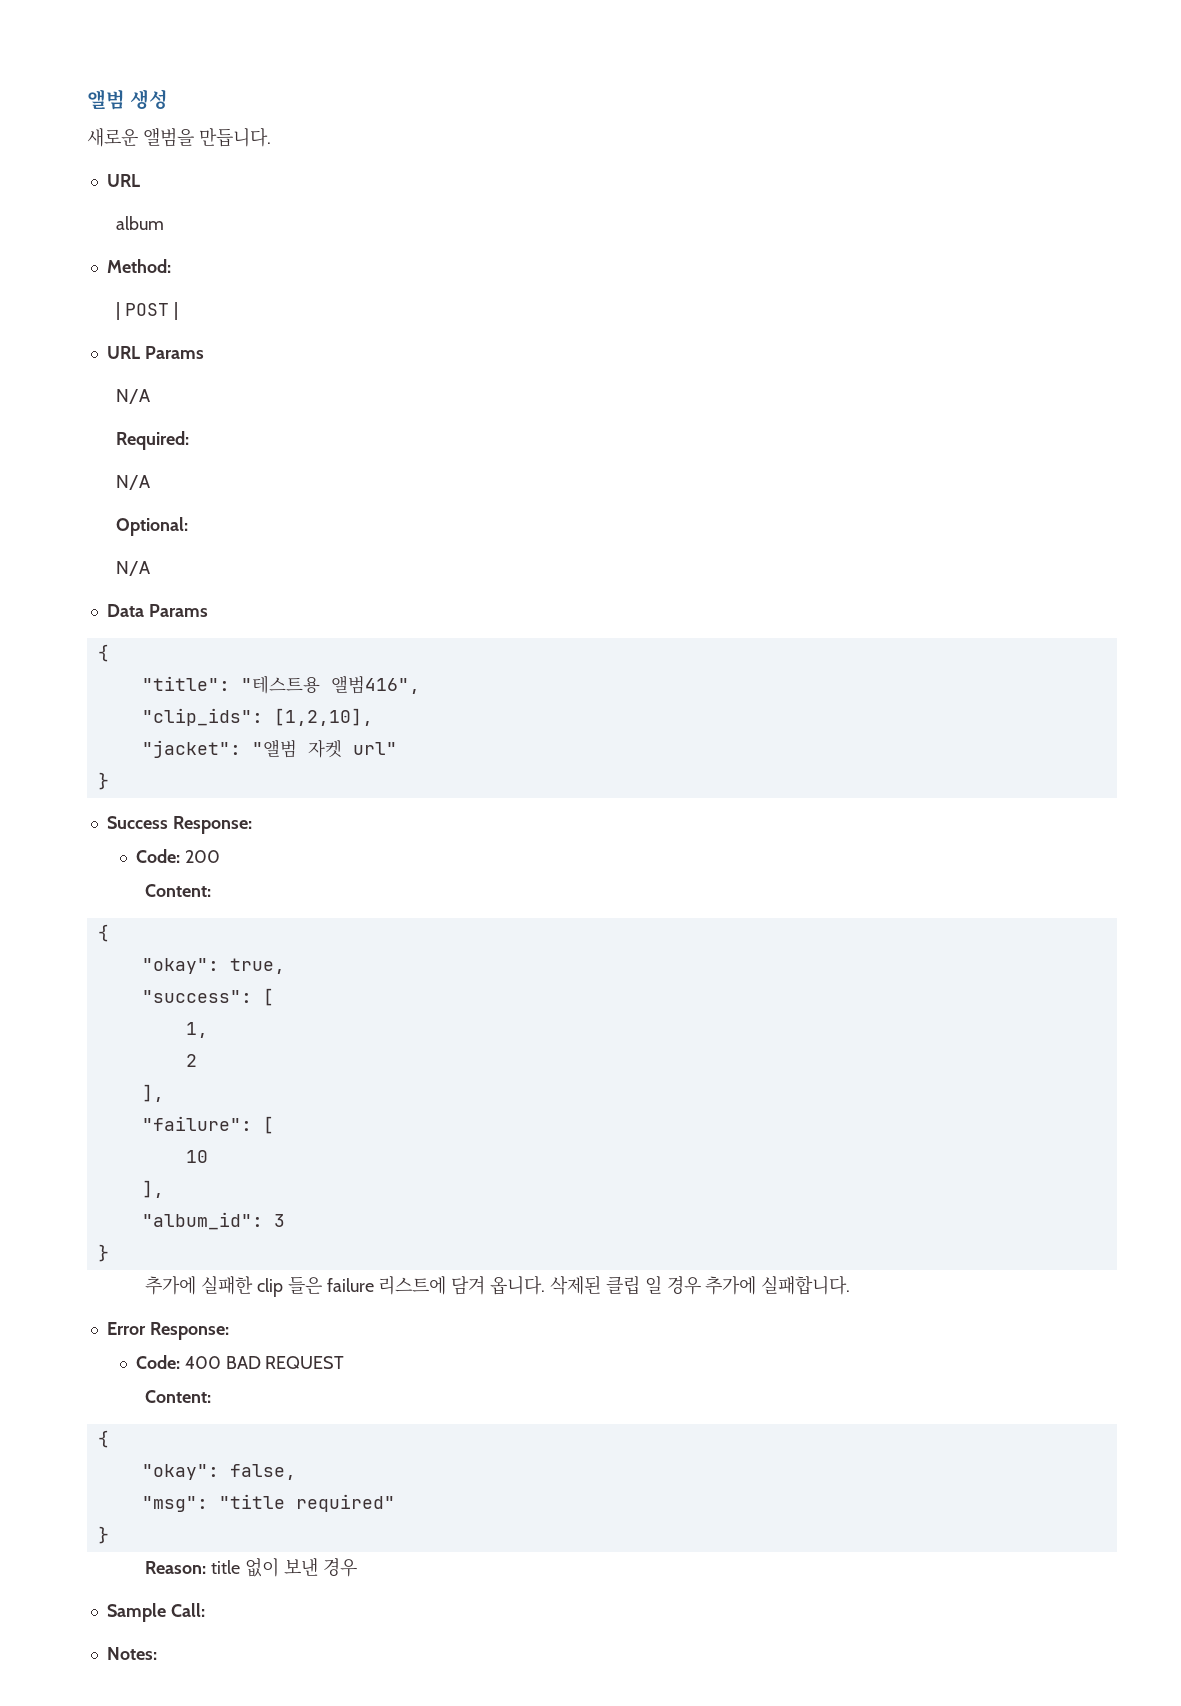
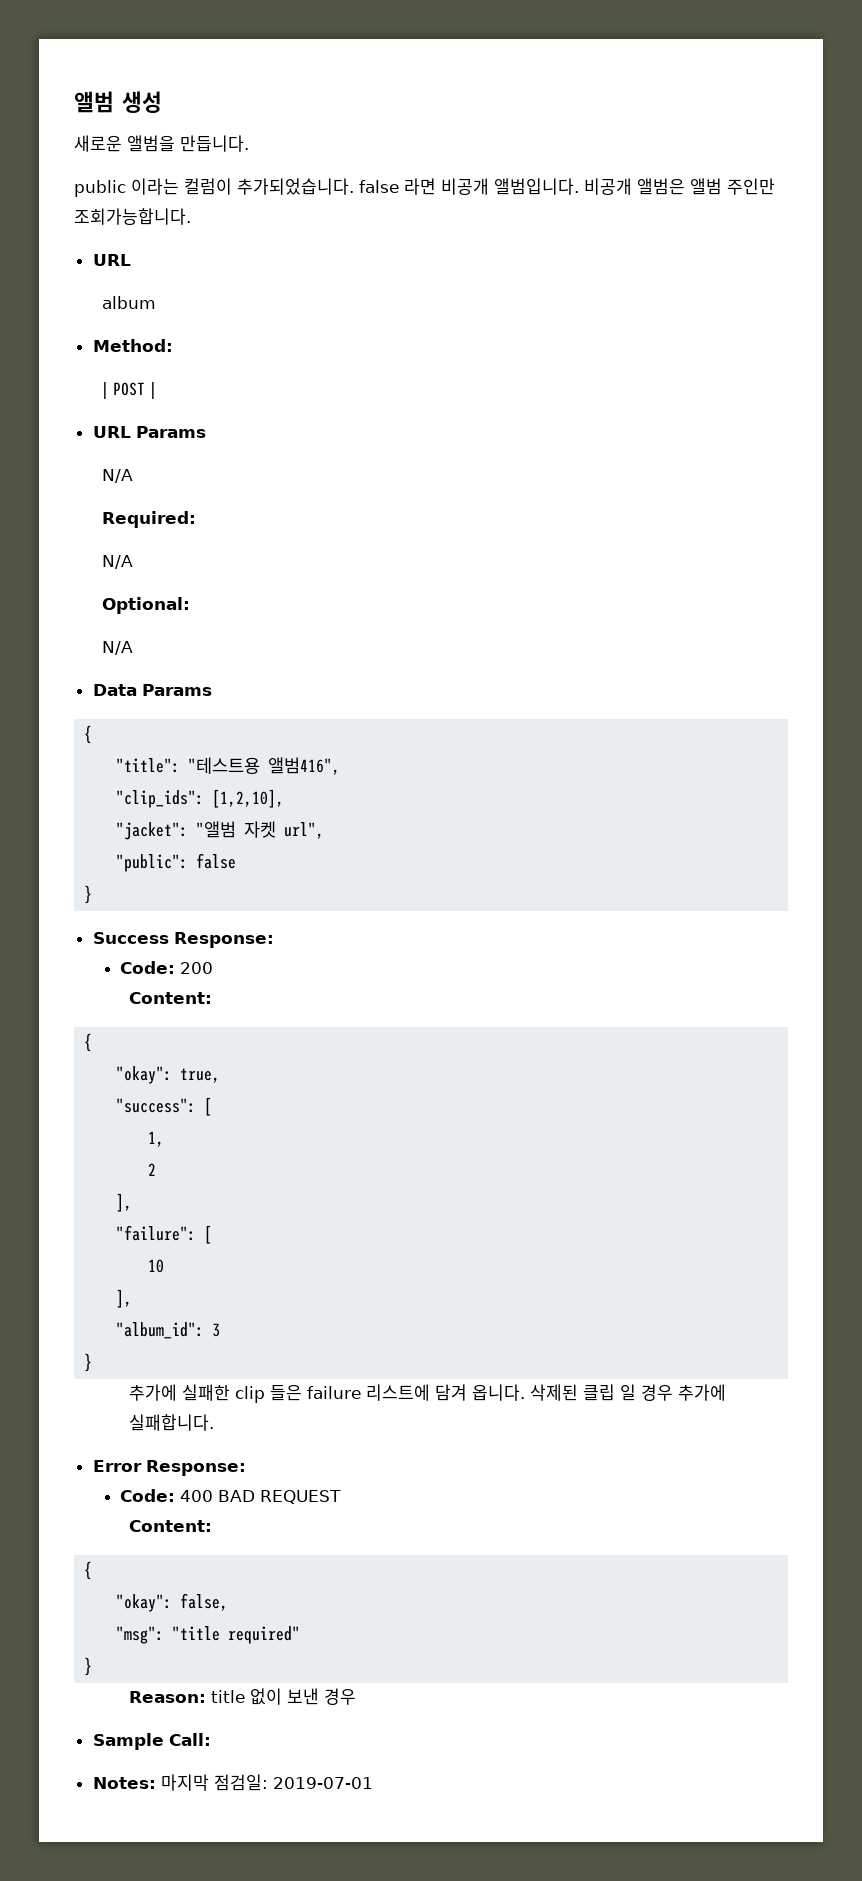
+ public 이라는 컬럼이 추가되었습니다. false 라면 비공개 앨범입니다. 비공개 앨범은 앨범 주인만 조회가능합니다.
- "jacket": "앨범 자켓 url"
+ "jacket": "앨범 자켓 url",
+ "public": false
- Notes:
+ Notes: 마지막 점검일: 2019-07-01

